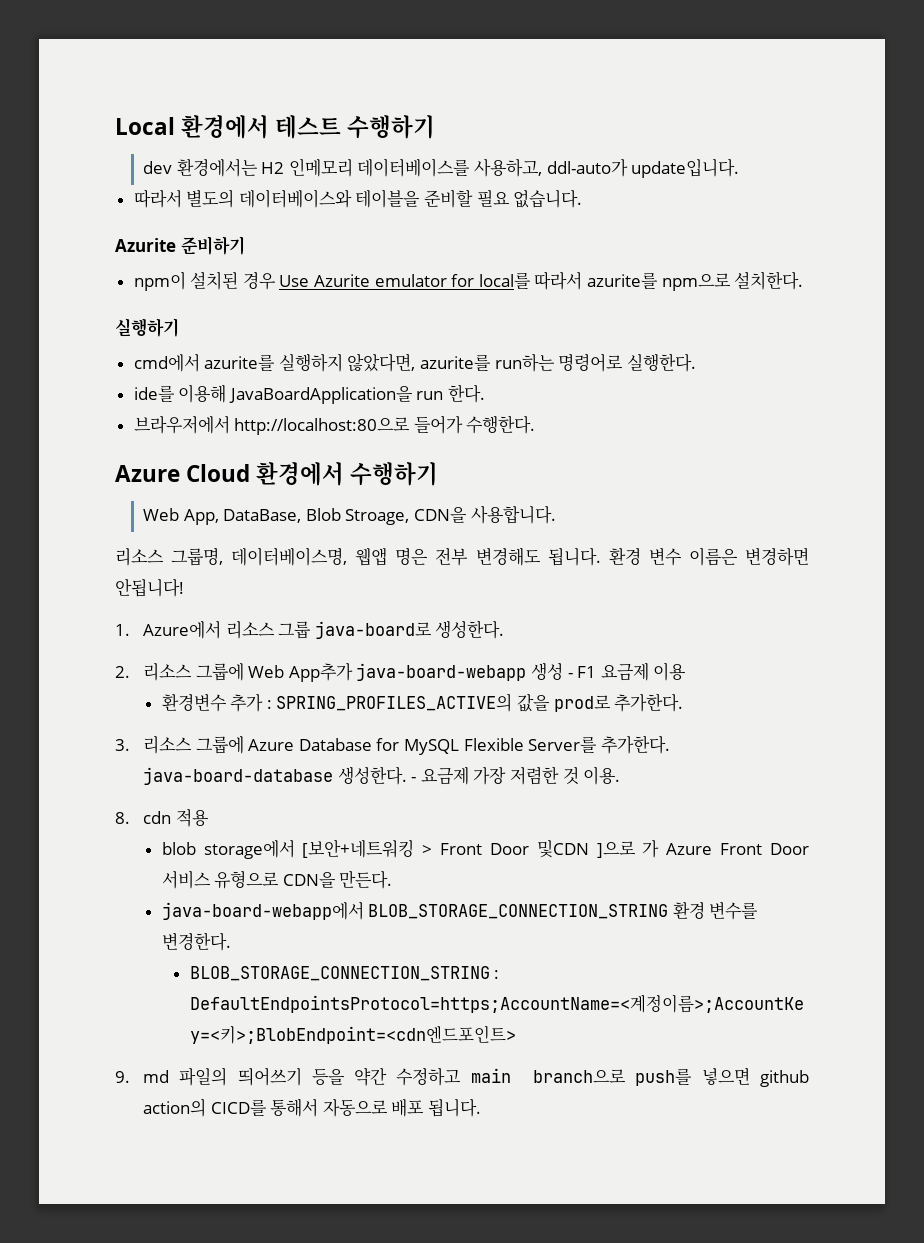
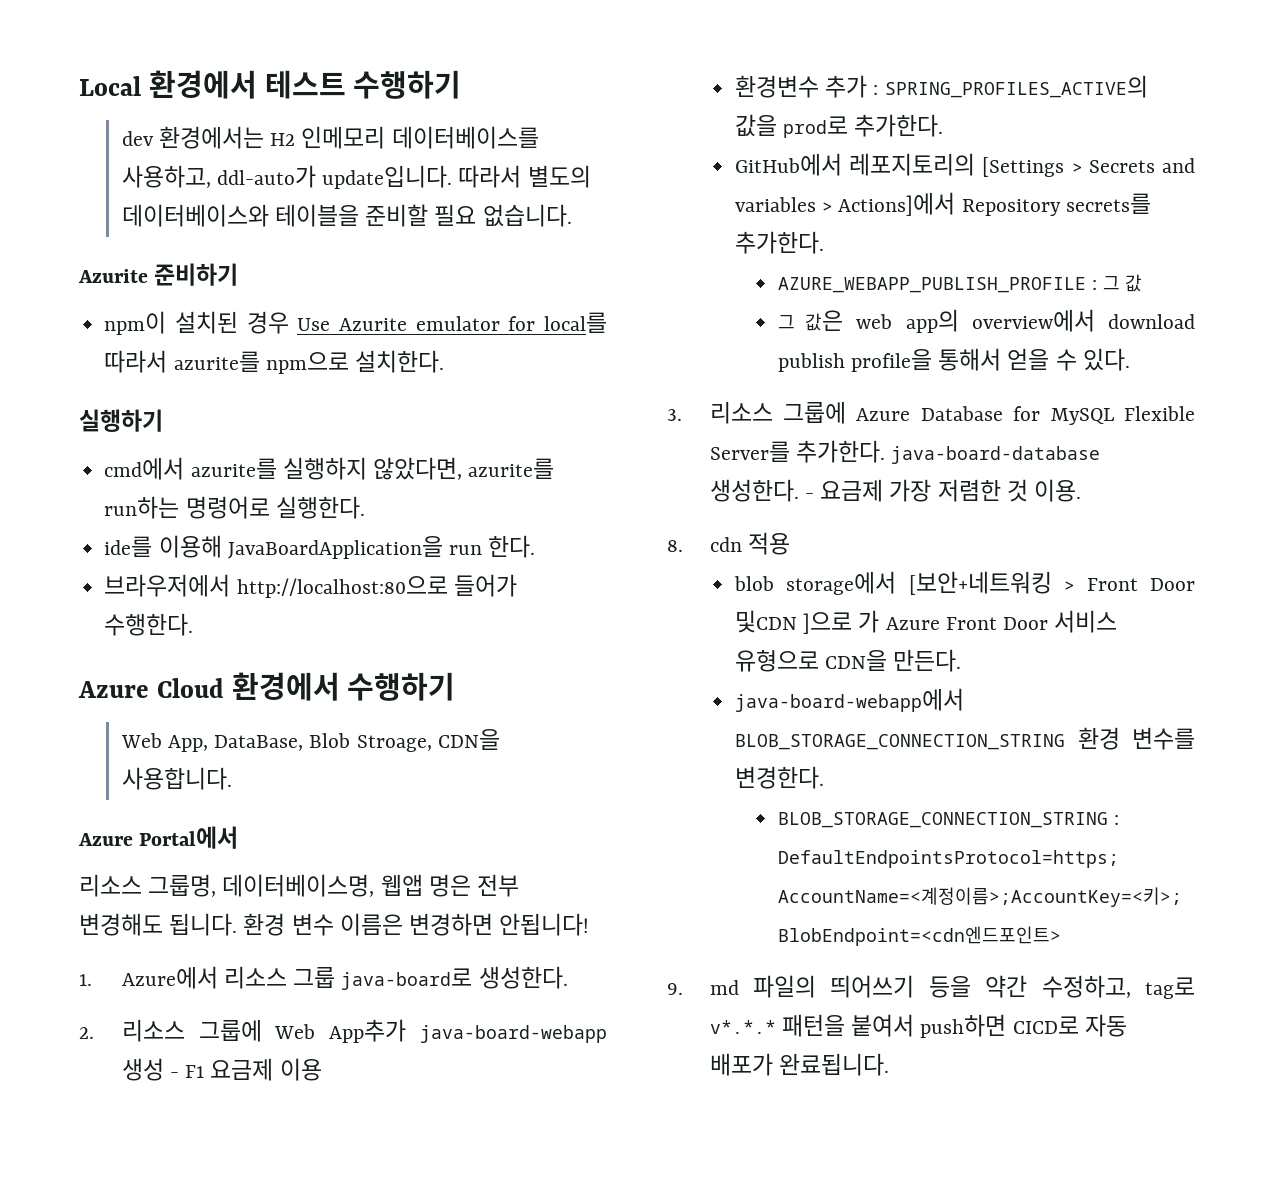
- dev 환경에서는 H2 인메모리 데이터베이스를 사용하고, ddl-auto가 update입니다.
- 따라서 별도의 데이터베이스와 테이블을 준비할 필요 없습니다.
+ dev 환경에서는 H2 인메모리 데이터베이스를 사용하고, ddl-auto가 update입니다. 따라서 별도의 데이터베이스와 테이블을 준비할 필요 없습니다.
+ Azure Portal에서
+ GitHub에서 레포지토리의 [Settings > Secrets and variables > Actions]에서 Repository secrets를 추가한다.
+ AZURE_WEBAPP_PUBLISH_PROFILE : 그 값
+ 그 값은 web app의 overview에서 download publish profile을 통해서 얻을 수 있다.
- 9. md 파일의 띄어쓰기 등을 약간 수정하고 main branch으로 push를 넣으면 github action의 CICD를 통해서 자동으로 배포 됩니다.
+ 9. md 파일의 띄어쓰기 등을 약간 수정하고, tag로 v*.*.* 패턴을 붙여서 push하면 CICD로 자동 배포가 완료됩니다.

